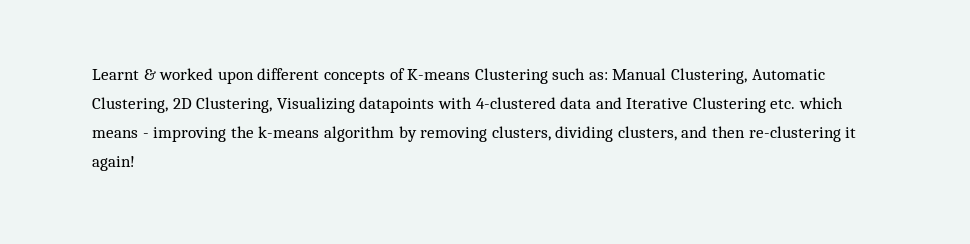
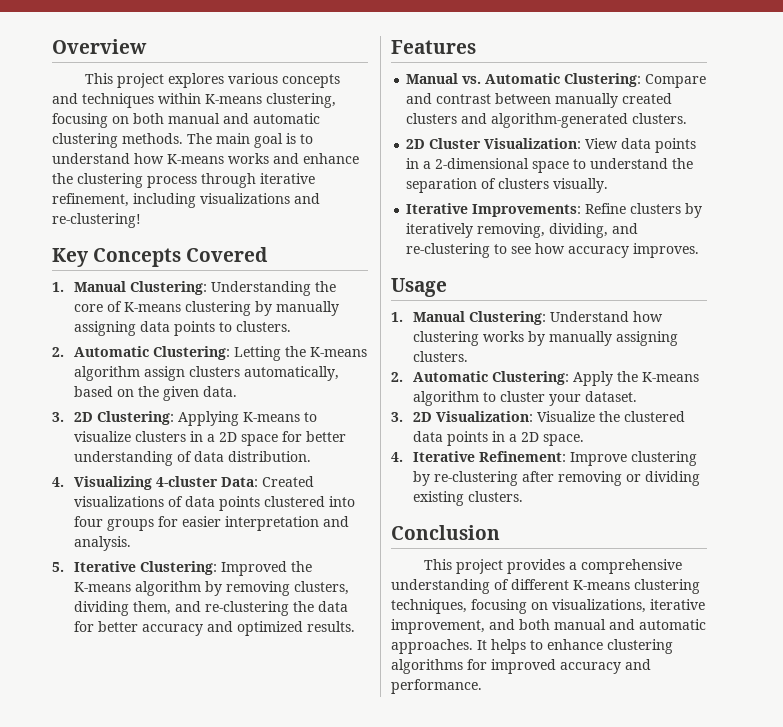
- Learnt & worked upon different concepts of K-means Clustering such as: Manual Clustering, Automatic Clustering, 2D Clustering, Visualizing datapoints with 4-clustered data and Iterative Clustering etc. which means - improving the k-means algorithm by removing clusters, dividing clusters, and then re-clustering it again!
+ Overview
+ This project explores various concepts and techniques within K-means clustering, focusing on both manual and automatic clustering methods. The main goal is to understand how K-means works and enhance the clustering process through iterative refinement, including visualizations and re-clustering!
+ Key Concepts Covered
+ 1. Manual Clustering: Understanding the core of K-means clustering by manually assigning data points to clusters.
+ 2. Automatic Clustering: Letting the K-means algorithm assign clusters automatically, based on the given data.
+ 3. 2D Clustering: Applying K-means to visualize clusters in a 2D space for better understanding of data distribution.
+ 4. Visualizing 4-cluster Data: Created visualizations of data points clustered into four groups for easier interpretation and analysis.
+ 5. Iterative Clustering: Improved the K-means algorithm by removing clusters, dividing them, and re-clustering the data for better accuracy and optimized results.
+ Features
+ Manual vs. Automatic Clustering: Compare and contrast between manually created clusters and algorithm-generated clusters.
+ 2D Cluster Visualization: View data points in a 2-dimensional space to understand the separation of clusters visually.
+ Iterative Improvements: Refine clusters by iteratively removing, dividing, and re-clustering to see how accuracy improves.
+ Usage
+ 1. Manual Clustering: Understand how clustering works by manually assigning clusters.
+ 2. Automatic Clustering: Apply the K-means algorithm to cluster your dataset.
+ 3. 2D Visualization: Visualize the clustered data points in a 2D space.
+ 4. Iterative Refinement: Improve clustering by re-clustering after removing or dividing existing clusters.
+ Conclusion
+ This project provides a comprehensive understanding of different K-means clustering techniques, focusing on visualizations, iterative improvement, and both manual and automatic approaches. It helps to enhance clustering algorithms for improved accuracy and performance.

